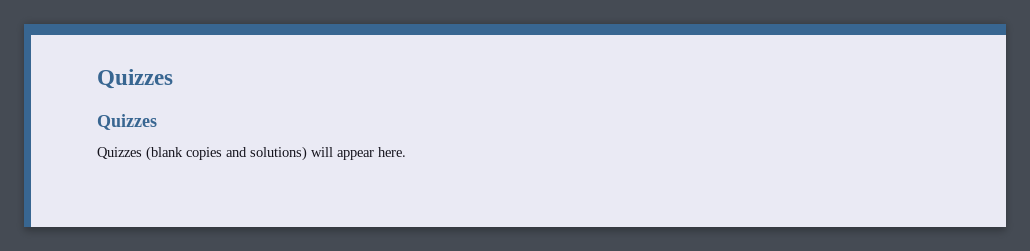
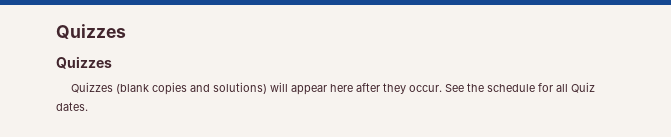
- Quizzes (blank copies and solutions) will appear here.
+ Quizzes (blank copies and solutions) will appear here after they occur. See the schedule for all Quiz dates.

